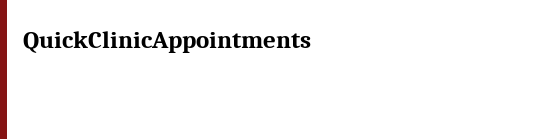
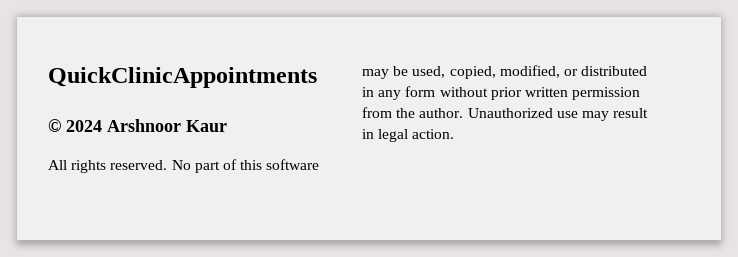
+ © 2024 Arshnoor Kaur
+ All rights reserved. No part of this software may be used, copied, modified, or distributed in any form without prior written permission from the author. Unauthorized use may result in legal action.

